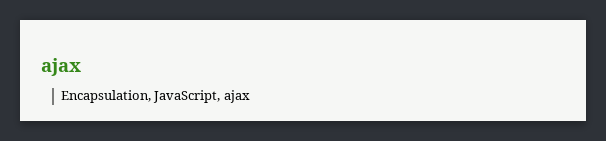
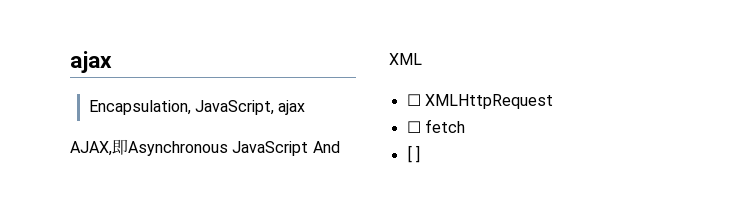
+ AJAX,即Asynchronous JavaScript And XML
+ ☐ XMLHttpRequest
+ ☐ fetch
+ [ ]

